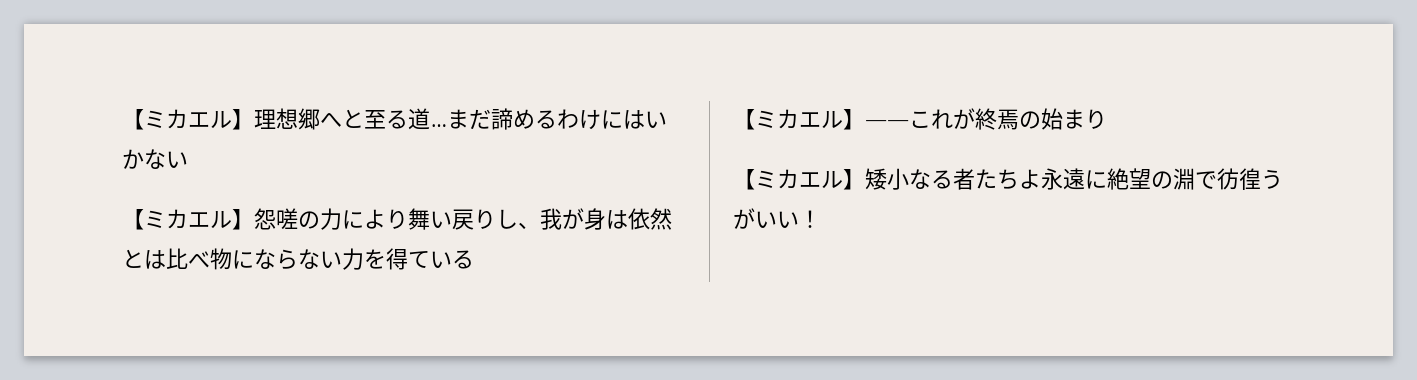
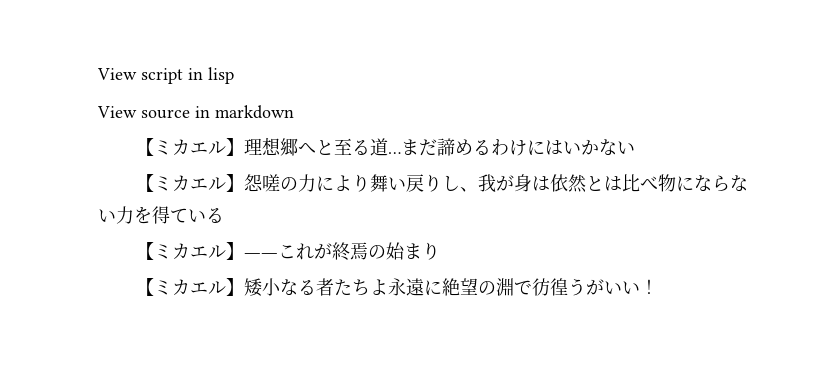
+ View script in lisp
+ View source in markdown

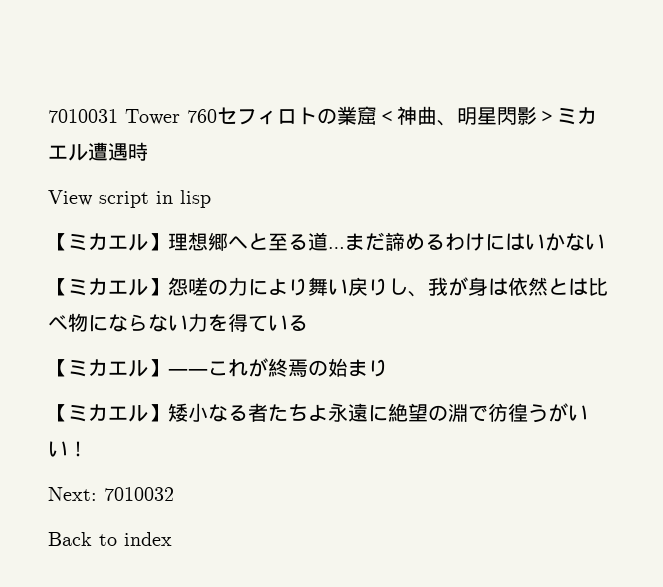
+ 7010031 Tower 760セフィロトの業窟＜神曲、明星閃影＞ミカエル遭遇時
- View source in markdown
+ Next: 7010032
+ Back to index

